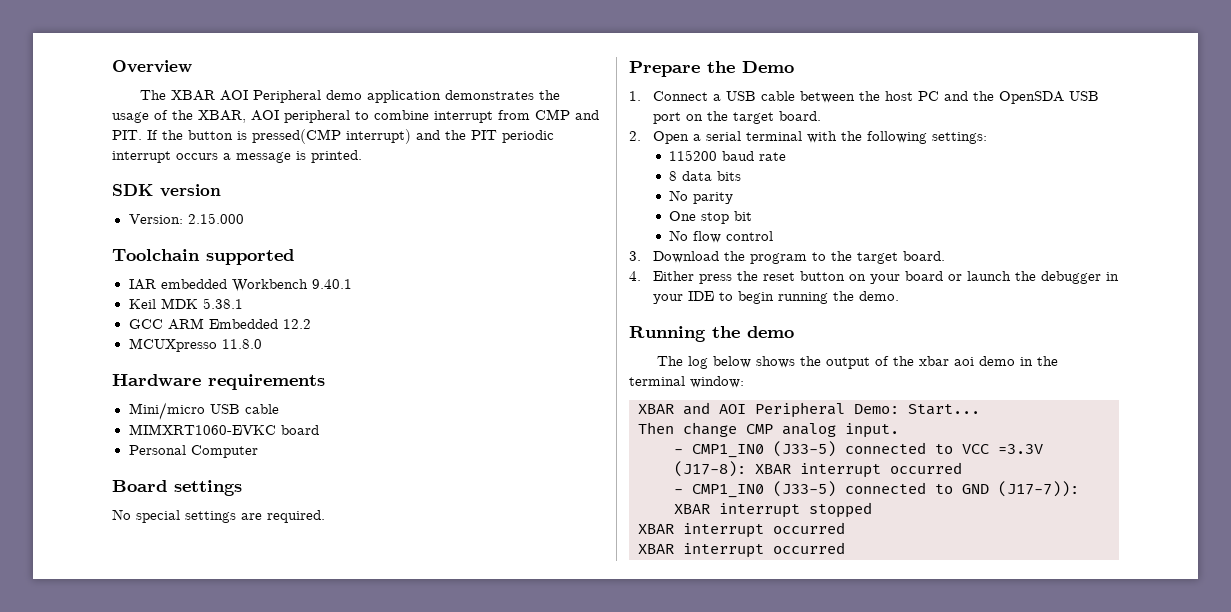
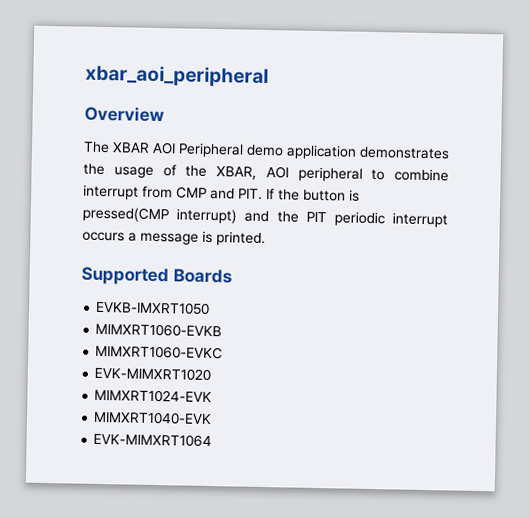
+ xbar_aoi_peripheral
- SDK version
- Version: 2.15.000
- Toolchain supported
- IAR embedded Workbench 9.40.1
- Keil MDK 5.38.1
- GCC ARM Embedded 12.2
- MCUXpresso 11.8.0
- Hardware requirements
- Mini/micro USB cable
- MIMXRT1060-EVKC board
- Personal Computer
- Board settings
- No special settings are required.
- Prepare the Demo
- 1. Connect a USB cable between the host PC and the OpenSDA USB port on the target board.
- 2. Open a serial terminal with the following settings:
- 115200 baud rate
- 8 data bits
- No parity
- One stop bit
- No flow control
- 3. Download the program to the target board.
- 4. Either press the reset button on your board or launch the debugger in your IDE to begin running the demo.
- Running the demo
- The log below shows the output of the xbar aoi demo in the terminal window:
- XBAR and AOI Peripheral Demo: Start...
- Then change CMP analog input.
- - CMP1_IN0 (J33-5) connected to VCC =3.3V (J17-8): XBAR interrupt occurred
- - CMP1_IN0 (J33-5) connected to GND (J17-7)): XBAR interrupt stopped
- XBAR interrupt occurred
- XBAR interrupt occurred
+ Supported Boards
+ EVKB-IMXRT1050
+ MIMXRT1060-EVKB
+ MIMXRT1060-EVKC
+ EVK-MIMXRT1020
+ MIMXRT1024-EVK
+ MIMXRT1040-EVK
+ EVK-MIMXRT1064

